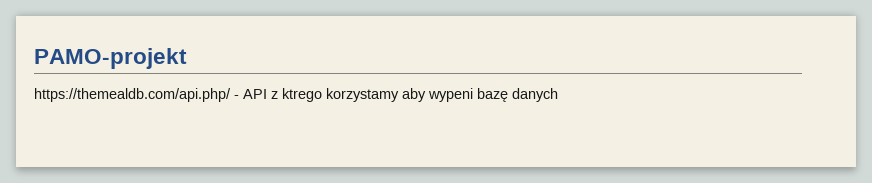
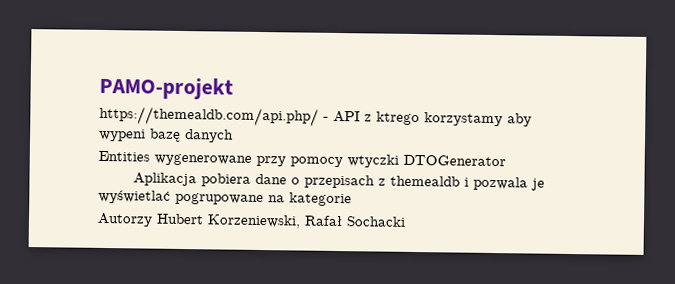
+ Entities wygenerowane przy pomocy wtyczki DTOGenerator
+ Aplikacja pobiera dane o przepisach z themealdb i pozwala je wyświetlać pogrupowane na kategorie
+ Autorzy Hubert Korzeniewski, Rafał Sochacki

